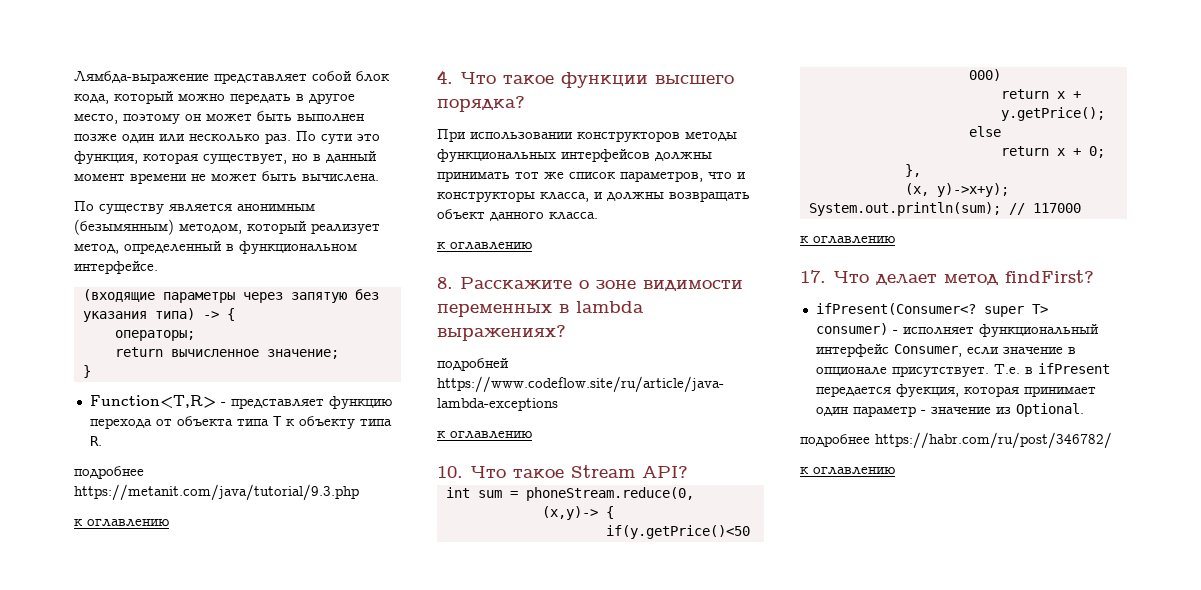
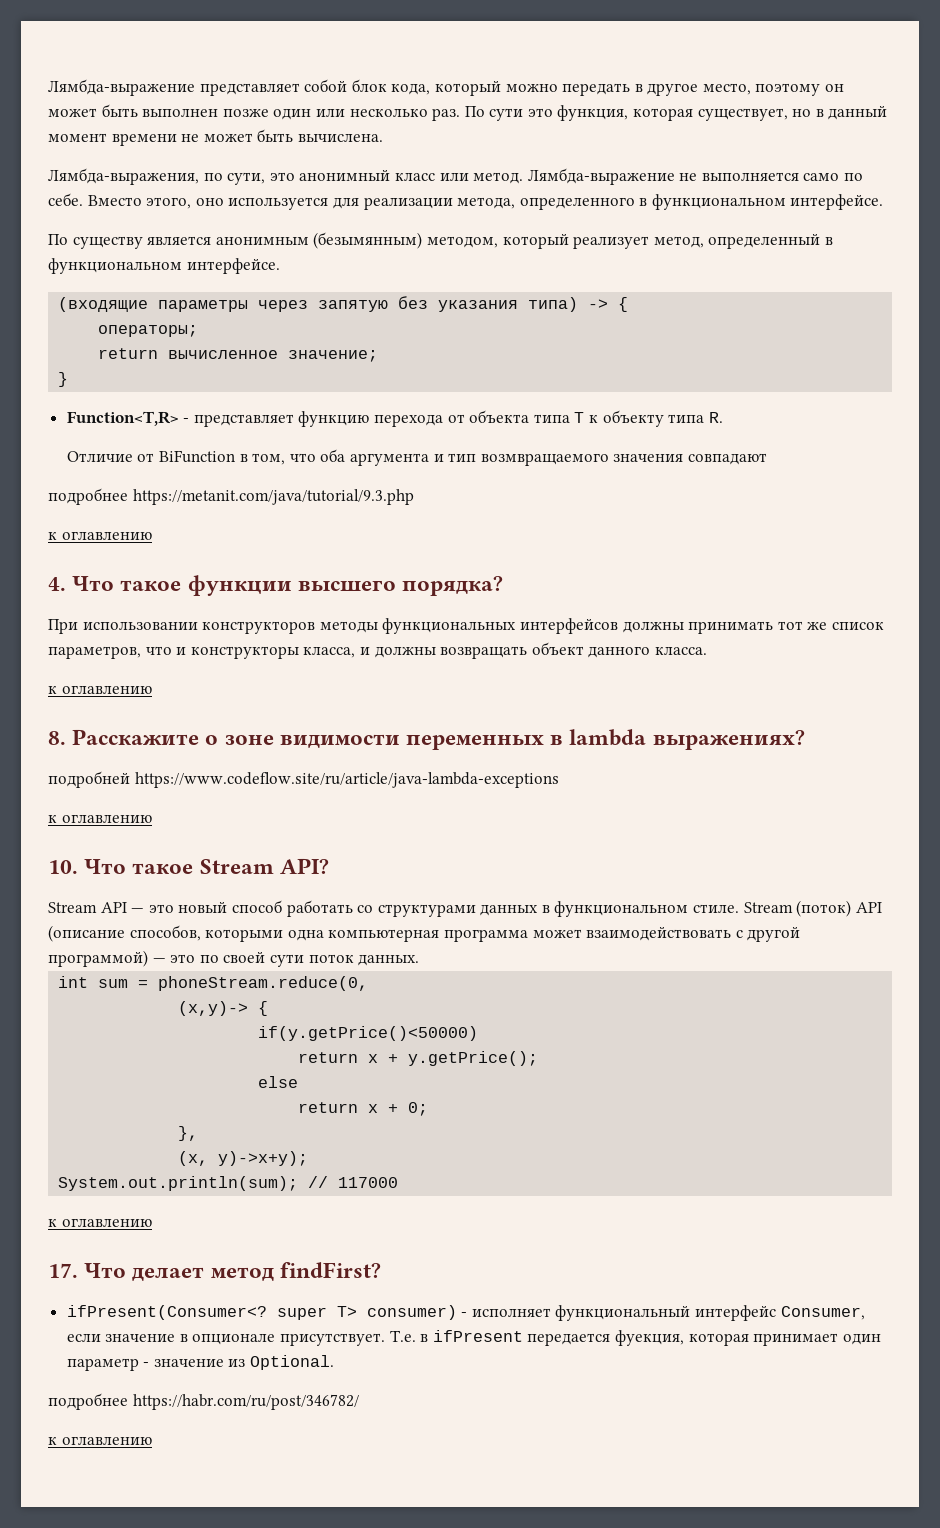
+ Лямбда-выражения, по сути, это анонимный класс или метод. Лямбда-выражение не выполняется само по себе. Вместо этого, оно используется для реализации метода, определенного в функциональном интерфейсе.
+ Отличие от BiFunction в том, что оба аргумента и тип возмвращаемого значения совпадают
+ Stream API — это новый способ работать со структурами данных в функциональном стиле. Stream (поток) API (описание способов, которыми одна компьютерная программа может взаимодействовать с другой программой) — это по своей сути поток данных.

